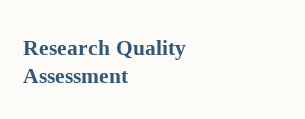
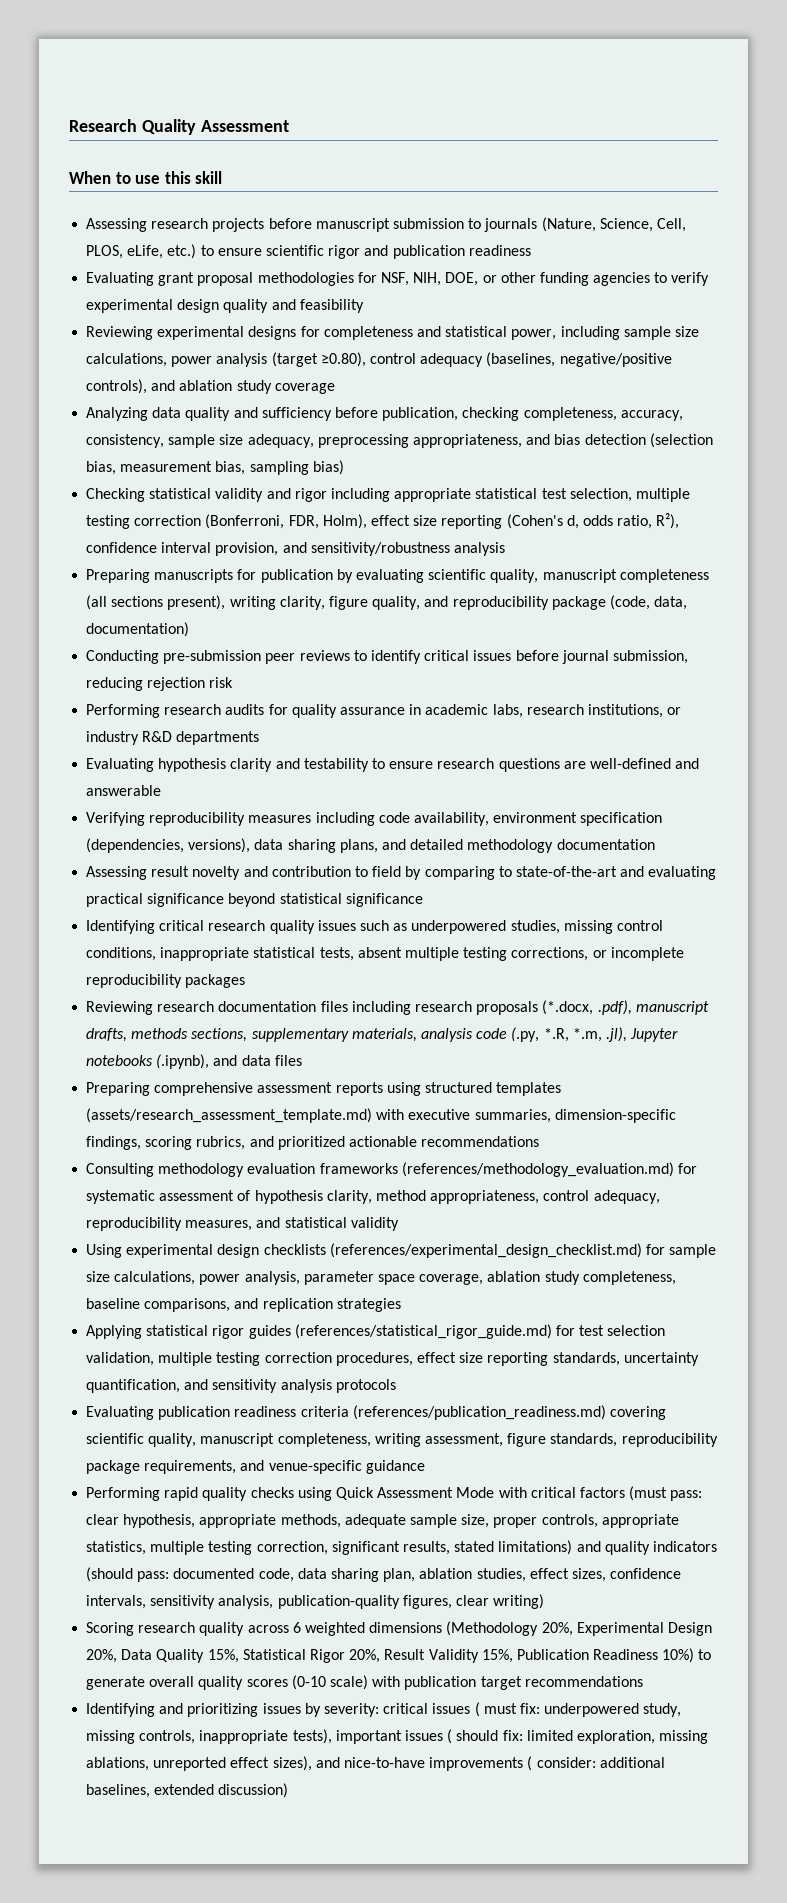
+ When to use this skill
+ Assessing research projects before manuscript submission to journals (Nature, Science, Cell, PLOS, eLife, etc.) to ensure scientific rigor and publication readiness
+ Evaluating grant proposal methodologies for NSF, NIH, DOE, or other funding agencies to verify experimental design quality and feasibility
+ Reviewing experimental designs for completeness and statistical power, including sample size calculations, power analysis (target ≥0.80), control adequacy (baselines, negative/positive controls), and ablation study coverage
+ Analyzing data quality and sufficiency before publication, checking completeness, accuracy, consistency, sample size adequacy, preprocessing appropriateness, and bias detection (selection bias, measurement bias, sampling bias)
+ Checking statistical validity and rigor including appropriate statistical test selection, multiple testing correction (Bonferroni, FDR, Holm), effect size reporting (Cohen's d, odds ratio, R²), confidence interval provision, and sensitivity/robustness analysis
+ Preparing manuscripts for publication by evaluating scientific quality, manuscript completeness (all sections present), writing clarity, figure quality, and reproducibility package (code, data, documentation)
+ Conducting pre-submission peer reviews to identify critical issues before journal submission, reducing rejection risk
+ Performing research audits for quality assurance in academic labs, research institutions, or industry R&D departments
+ Evaluating hypothesis clarity and testability to ensure research questions are well-defined and answerable
+ Verifying reproducibility measures including code availability, environment specification (dependencies, versions), data sharing plans, and detailed methodology documentation
+ Assessing result novelty and contribution to field by comparing to state-of-the-art and evaluating practical significance beyond statistical significance
+ Identifying critical research quality issues such as underpowered studies, missing control conditions, inappropriate statistical tests, absent multiple testing corrections, or incomplete reproducibility packages
+ Reviewing research documentation files including research proposals (*.docx, .pdf), manuscript drafts, methods sections, supplementary materials, analysis code (.py, *.R, *.m, .jl), Jupyter notebooks (.ipynb), and data files
+ Preparing comprehensive assessment reports using structured templates (assets/research_assessment_template.md) with executive summaries, dimension-specific findings, scoring rubrics, and prioritized actionable recommendations
+ Consulting methodology evaluation frameworks (references/methodology_evaluation.md) for systematic assessment of hypothesis clarity, method appropriateness, control adequacy, reproducibility measures, and statistical validity
+ Using experimental design checklists (references/experimental_design_checklist.md) for sample size calculations, power analysis, parameter space coverage, ablation study completeness, baseline comparisons, and replication strategies
+ Applying statistical rigor guides (references/statistical_rigor_guide.md) for test selection validation, multiple testing correction procedures, effect size reporting standards, uncertainty quantification, and sensitivity analysis protocols
+ Evaluating publication readiness criteria (references/publication_readiness.md) covering scientific quality, manuscript completeness, writing assessment, figure standards, reproducibility package requirements, and venue-specific guidance
+ Performing rapid quality checks using Quick Assessment Mode with critical factors (must pass: clear hypothesis, appropriate methods, adequate sample size, proper controls, appropriate statistics, multiple testing correction, significant results, stated limitations) and quality indicators (should pass: documented code, data sharing plan, ablation studies, effect sizes, confidence intervals, sensitivity analysis, publication-quality figures, clear writing)
+ Scoring research quality across 6 weighted dimensions (Methodology 20%, Experimental Design 20%, Data Quality 15%, Statistical Rigor 20%, Result Validity 15%, Publication Readiness 10%) to generate overall quality scores (0-10 scale) with publication target recommendations
+ Identifying and prioritizing issues by severity: critical issues ( must fix: underpowered study, missing controls, inappropriate tests), important issues ( should fix: limited exploration, missing ablations, unreported effect sizes), and nice-to-have improvements ( consider: additional baselines, extended discussion)

